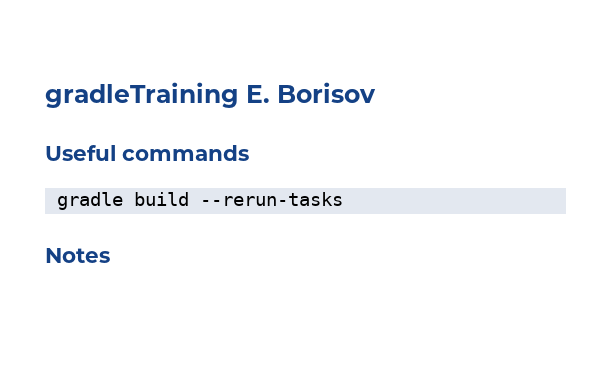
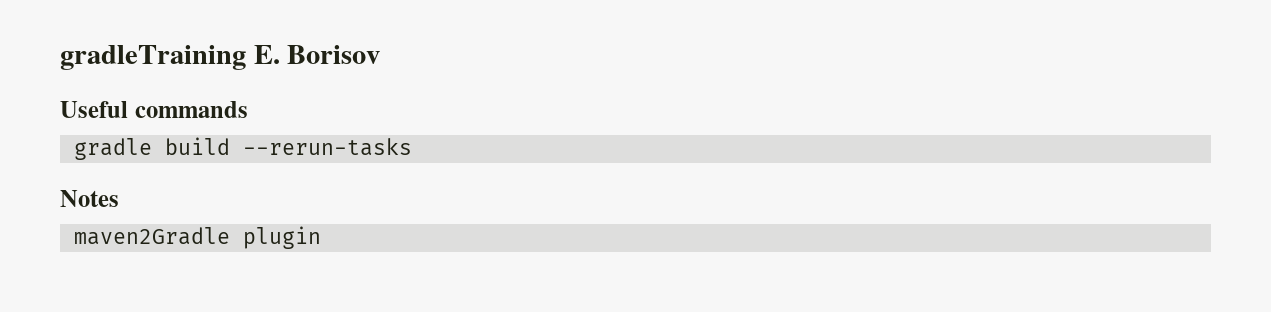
+ maven2Gradle plugin

